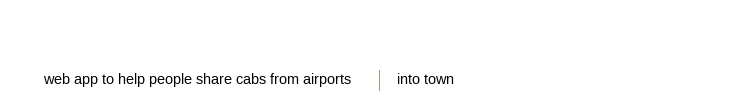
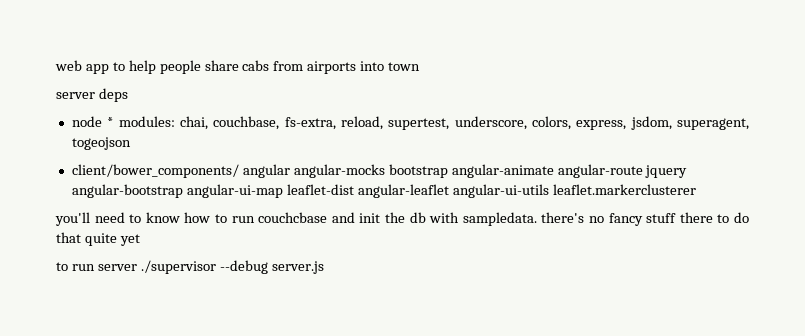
+ server deps
+ node * modules: chai, couchbase, fs-extra, reload, supertest, underscore, colors, express, jsdom, superagent, togeojson
+ client/bower_components/ angular angular-mocks bootstrap angular-animate angular-route jquery angular-bootstrap angular-ui-map leaflet-dist angular-leaflet angular-ui-utils leaflet.markerclusterer
+ you'll need to know how to run couchcbase and init the db with sampledata. there's no fancy stuff there to do that quite yet
+ to run server ./supervisor --debug server.js

